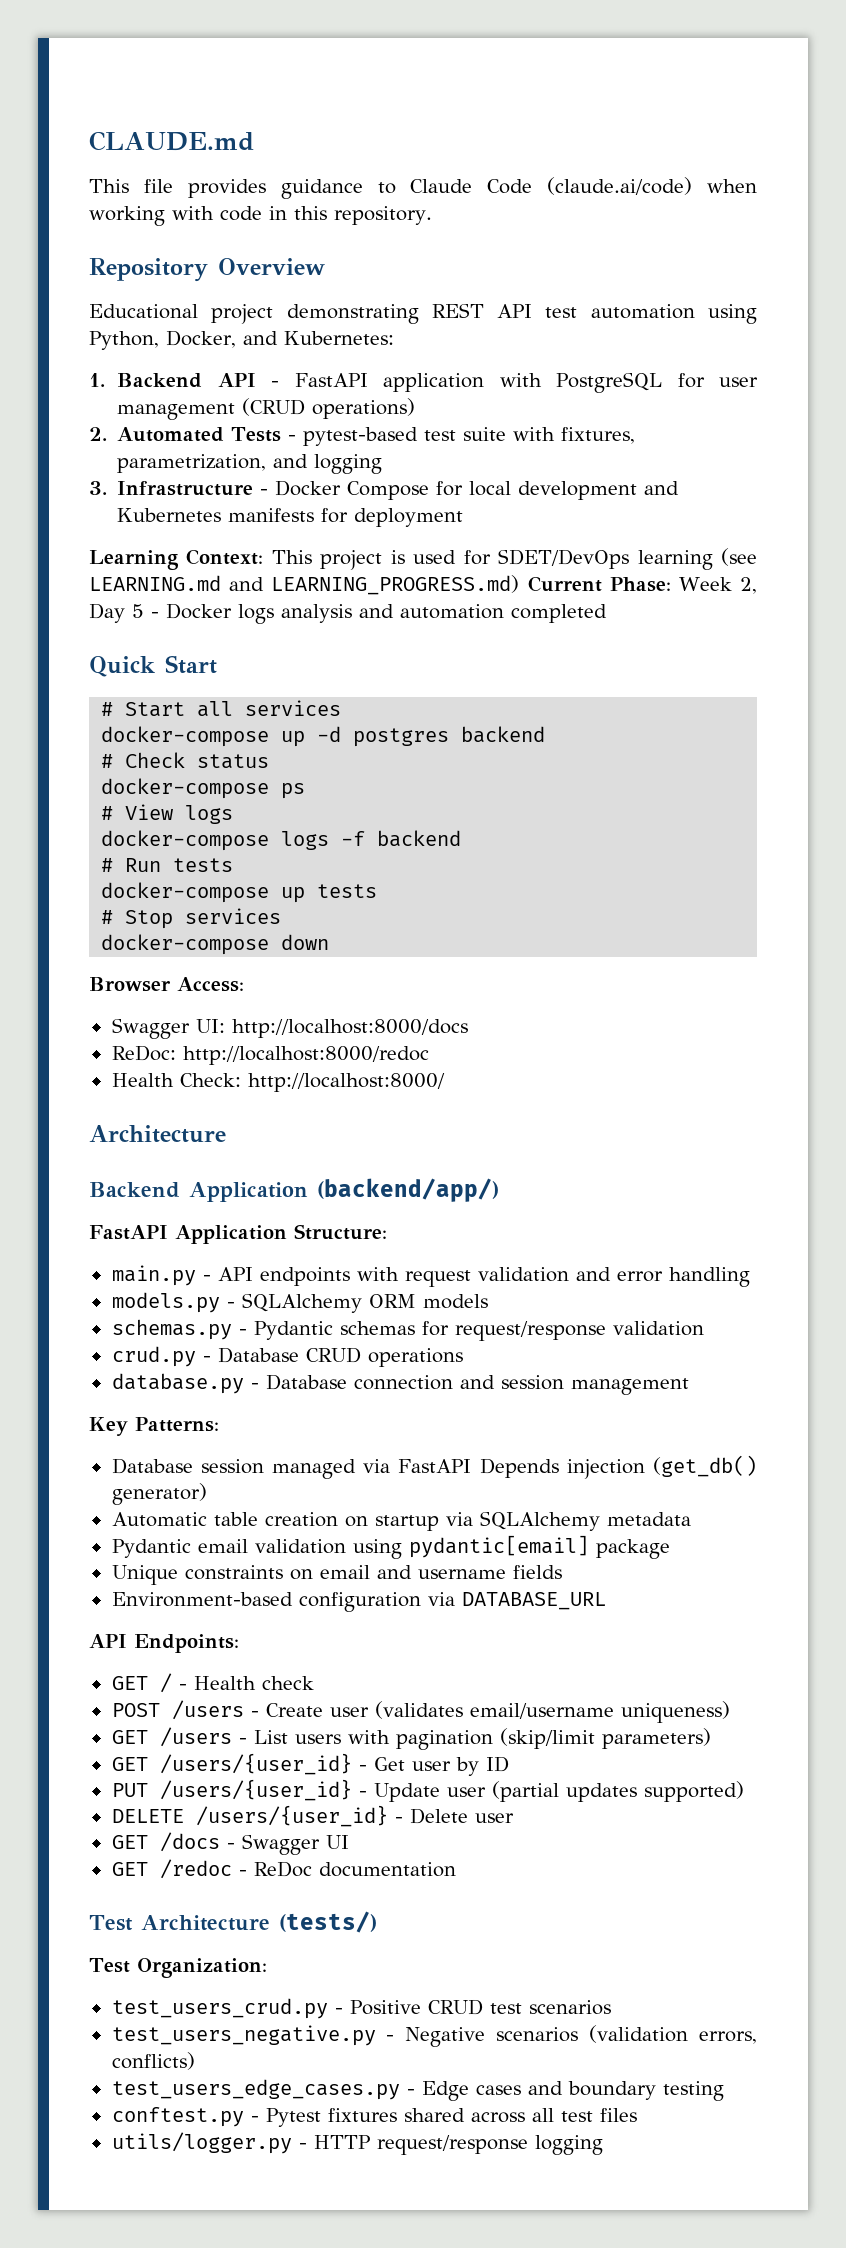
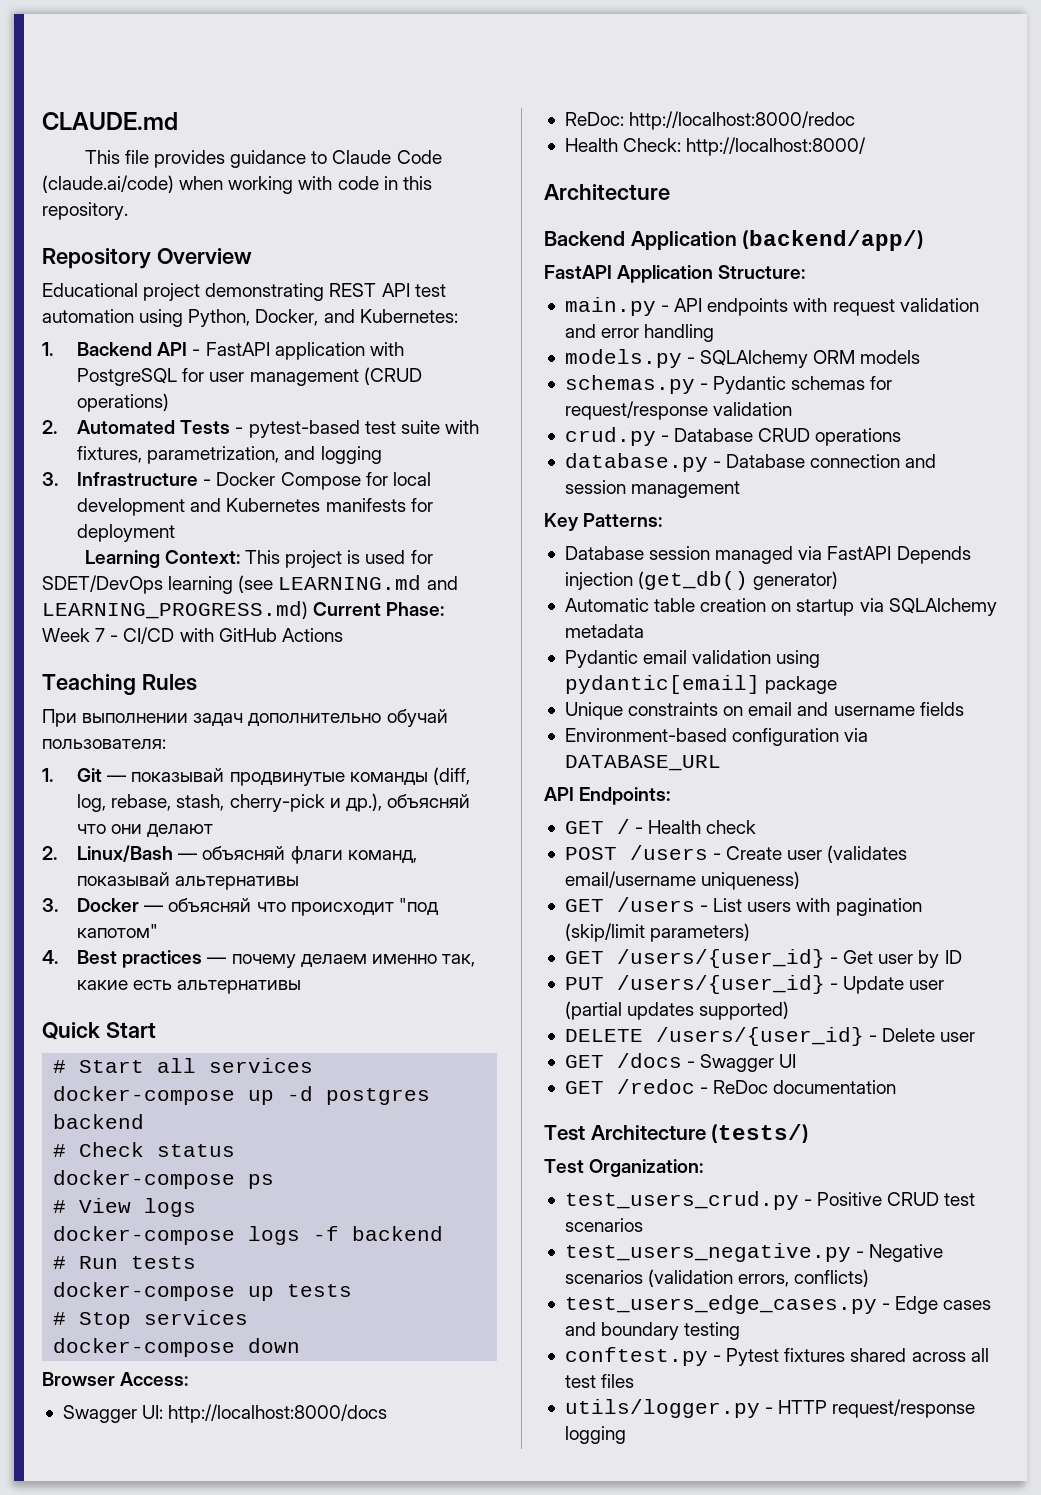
- Learning Context: This project is used for SDET/DevOps learning (see LEARNING.md and LEARNING_PROGRESS.md) Current Phase: Week 2, Day 5 - Docker logs analysis and automation completed
+ Learning Context: This project is used for SDET/DevOps learning (see LEARNING.md and LEARNING_PROGRESS.md) Current Phase: Week 7 - CI/CD with GitHub Actions
+ Teaching Rules
+ При выполнении задач дополнительно обучай пользователя:
+ 1. Git — показывай продвинутые команды (diff, log, rebase, stash, cherry-pick и др.), объясняй что они делают
+ 2. Linux/Bash — объясняй флаги команд, показывай альтернативы
+ 3. Docker — объясняй что происходит "под капотом"
+ 4. Best practices — почему делаем именно так, какие есть альтернативы

